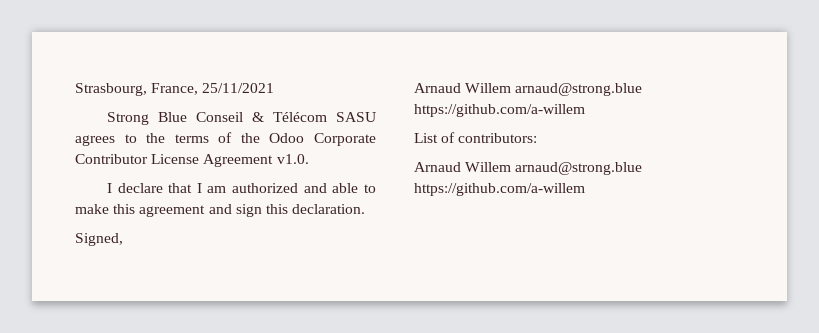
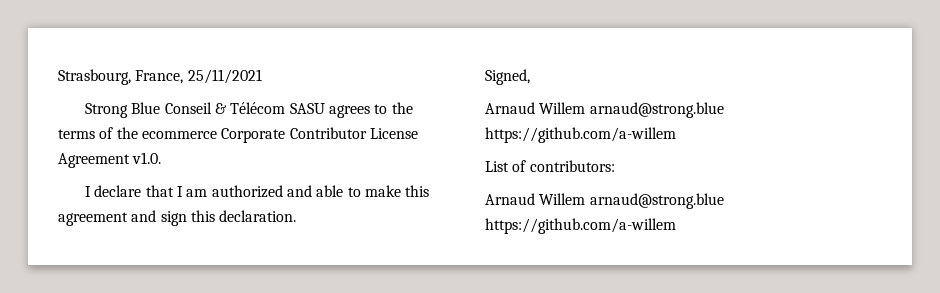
- Strong Blue Conseil & Télécom SASU agrees to the terms of the Odoo Corporate Contributor License Agreement v1.0.
+ Strong Blue Conseil & Télécom SASU agrees to the terms of the ecommerce Corporate Contributor License Agreement v1.0.

